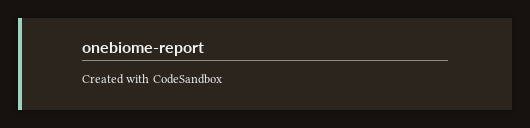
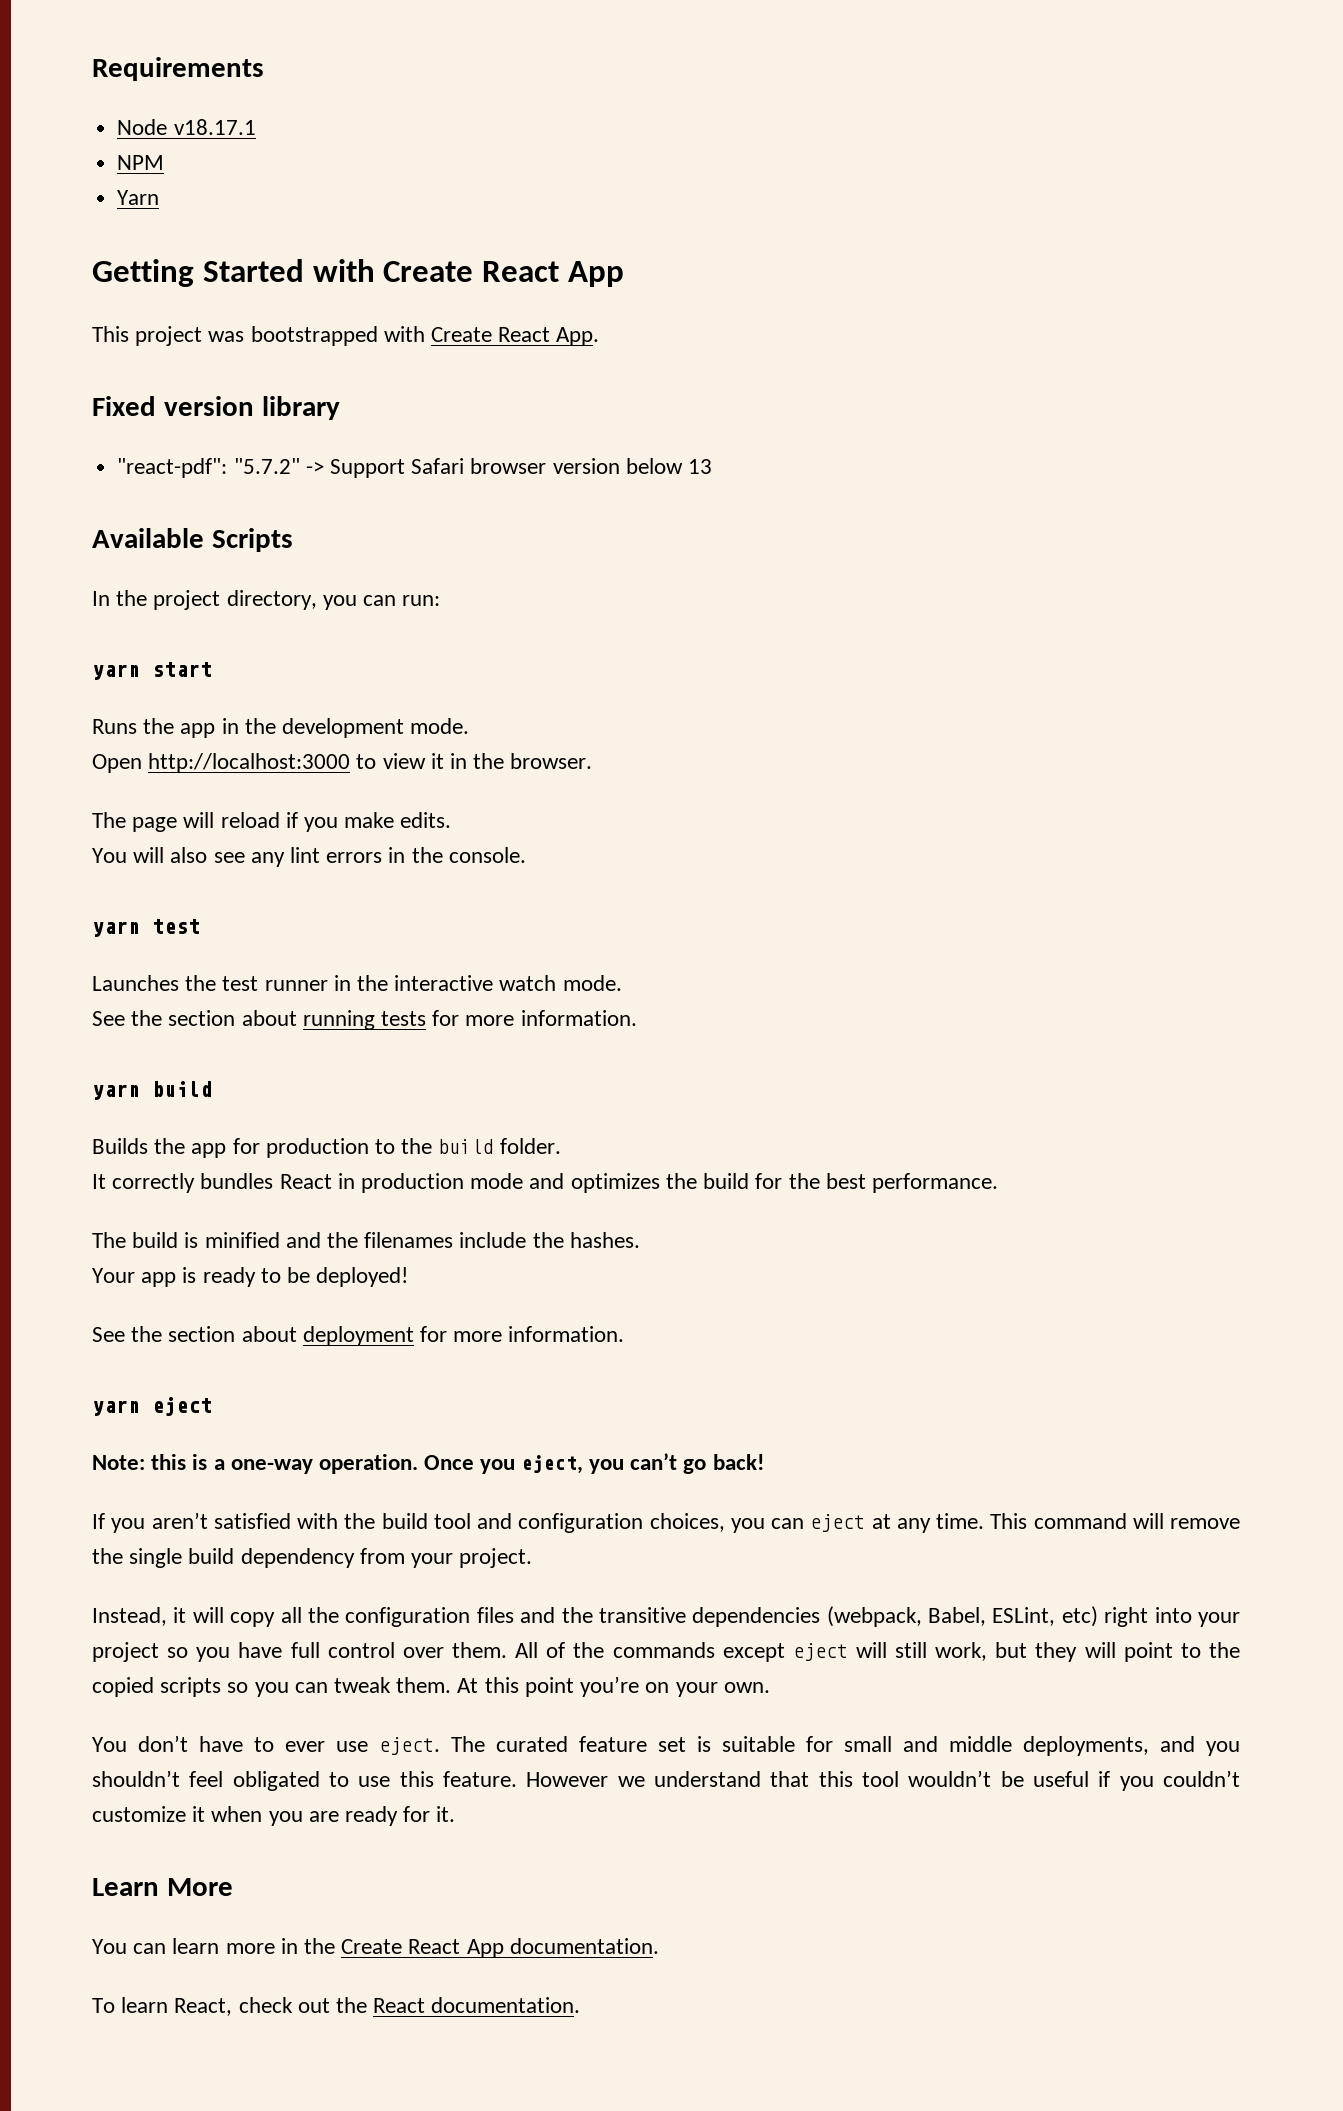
- onebiome-report
- Created with CodeSandbox
+ Requirements
+ Node v18.17.1
+ NPM
+ Yarn
+ Getting Started with Create React App
+ This project was bootstrapped with Create React App.
+ Fixed version library
+ "react-pdf": "5.7.2" -> Support Safari browser version below 13
+ Available Scripts
+ In the project directory, you can run:
+ yarn start
+ Runs the app in the development mode.
+ Open http://localhost:3000 to view it in the browser.
+ The page will reload if you make edits.
+ You will also see any lint errors in the console.
+ yarn test
+ Launches the test runner in the interactive watch mode.
+ See the section about running tests for more information.
+ yarn build
+ Builds the app for production to the build folder.
+ It correctly bundles React in production mode and optimizes the build for the best performance.
+ The build is minified and the filenames include the hashes.
+ Your app is ready to be deployed!
+ See the section about deployment for more information.
+ yarn eject
+ Note: this is a one-way operation. Once you eject, you can’t go back!
+ If you aren’t satisfied with the build tool and configuration choices, you can eject at any time. This command will remove the single build dependency from your project.
+ Instead, it will copy all the configuration files and the transitive dependencies (webpack, Babel, ESLint, etc) right into your project so you have full control over them. All of the commands except eject will still work, but they will point to the copied scripts so you can tweak them. At this point you’re on your own.
+ You don’t have to ever use eject. The curated feature set is suitable for small and middle deployments, and you shouldn’t feel obligated to use this feature. However we understand that this tool wouldn’t be useful if you couldn’t customize it when you are ready for it.
+ Learn More
+ You can learn more in the Create React App documentation.
+ To learn React, check out the React documentation.

